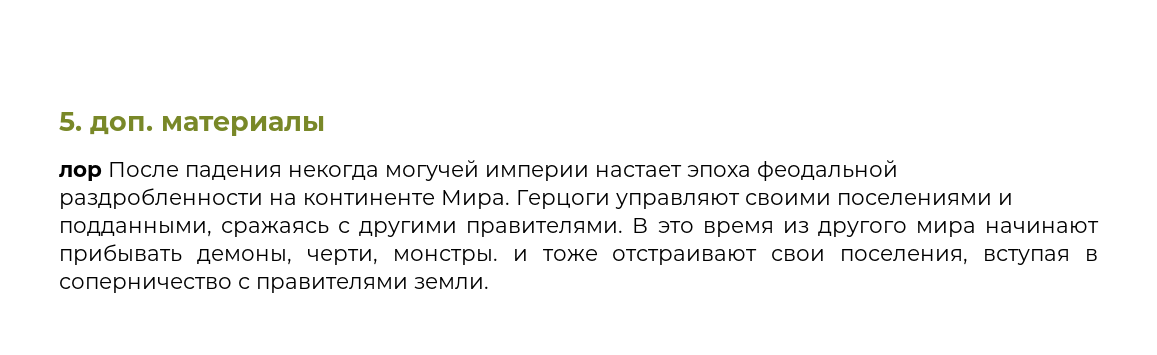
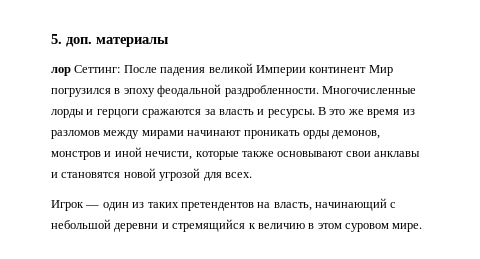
- лор После падения некогда могучей империи настает эпоха феодальной раздробленности на континенте Мира. Герцоги управляют своими поселениями и подданными, сражаясь с другими правителями.
+ лор Сеттинг: После падения великой Империи континент Мир погрузился в эпоху феодальной раздробленности. Многочисленные лорды и герцоги сражаются за власть и ресурсы.
- В это время из другого мира начинают прибывать демоны, черти, монстры. и тоже отстраивают свои поселения, вступая в соперничество с правителями земли.
+ В это же время из разломов между мирами начинают проникать орды демонов, монстров и иной нечисти, которые также основывают свои анклавы и становятся новой угрозой для всех.
+ Игрок — один из таких претендентов на власть, начинающий с небольшой деревни и стремящийся к величию в этом суровом мире.

